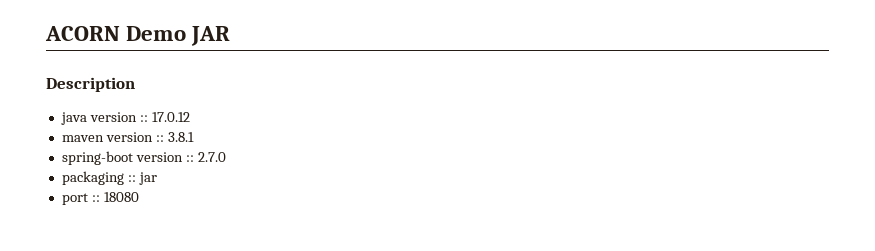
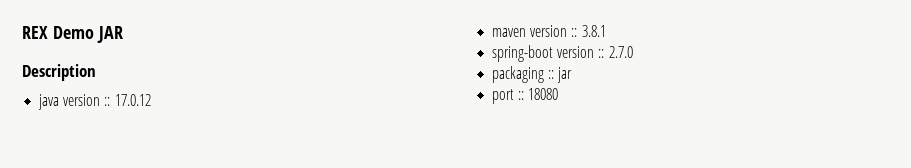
- ACORN Demo JAR
+ REX Demo JAR

